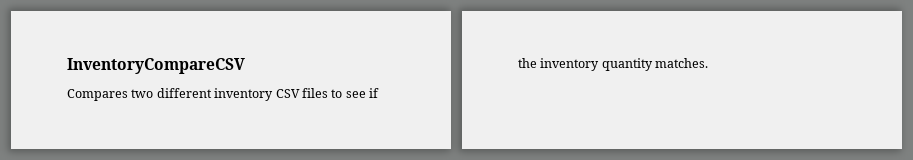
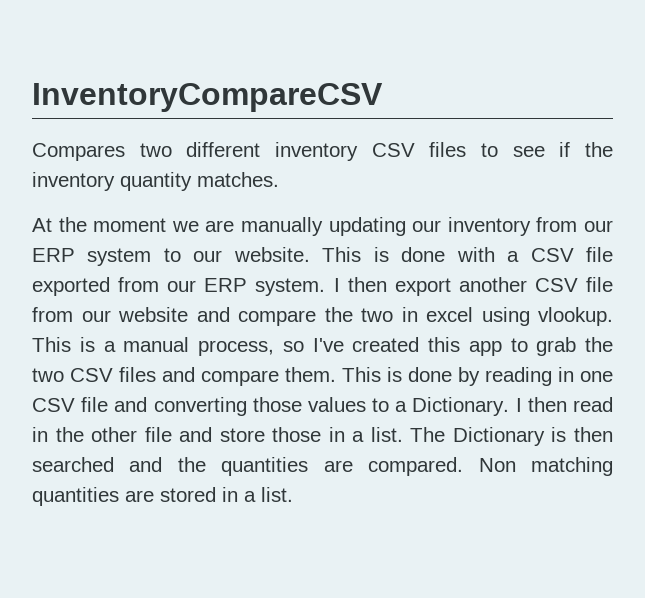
+ At the moment we are manually updating our inventory from our ERP system to our website. This is done with a CSV file exported from our ERP system. I then export another CSV file from our website and compare the two in excel using vlookup. This is a manual process, so I've created this app to grab the two CSV files and compare them. This is done by reading in one CSV file and converting those values to a Dictionary. I then read in the other file and store those in a list. The Dictionary is then searched and the quantities are compared. Non matching quantities are stored in a list.

